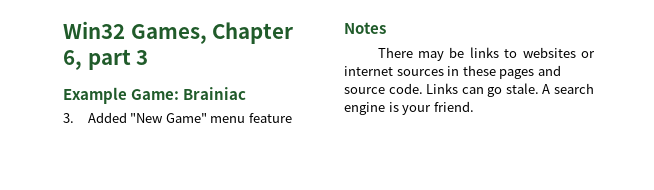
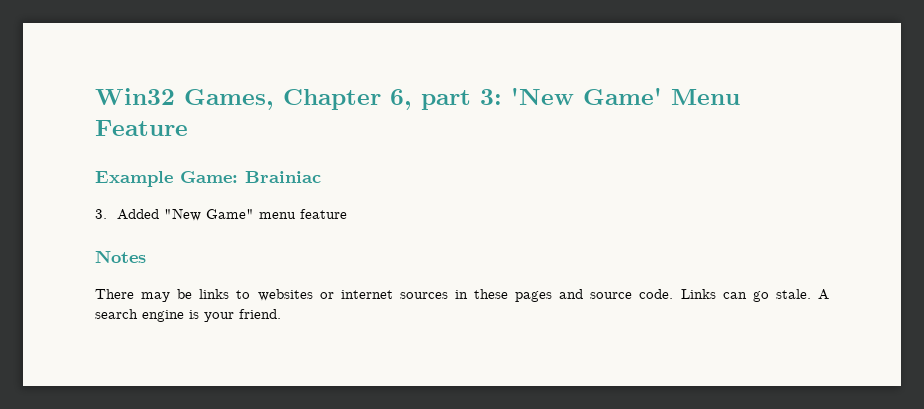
- Win32 Games, Chapter 6, part 3
+ Win32 Games, Chapter 6, part 3: 'New Game' Menu Feature

